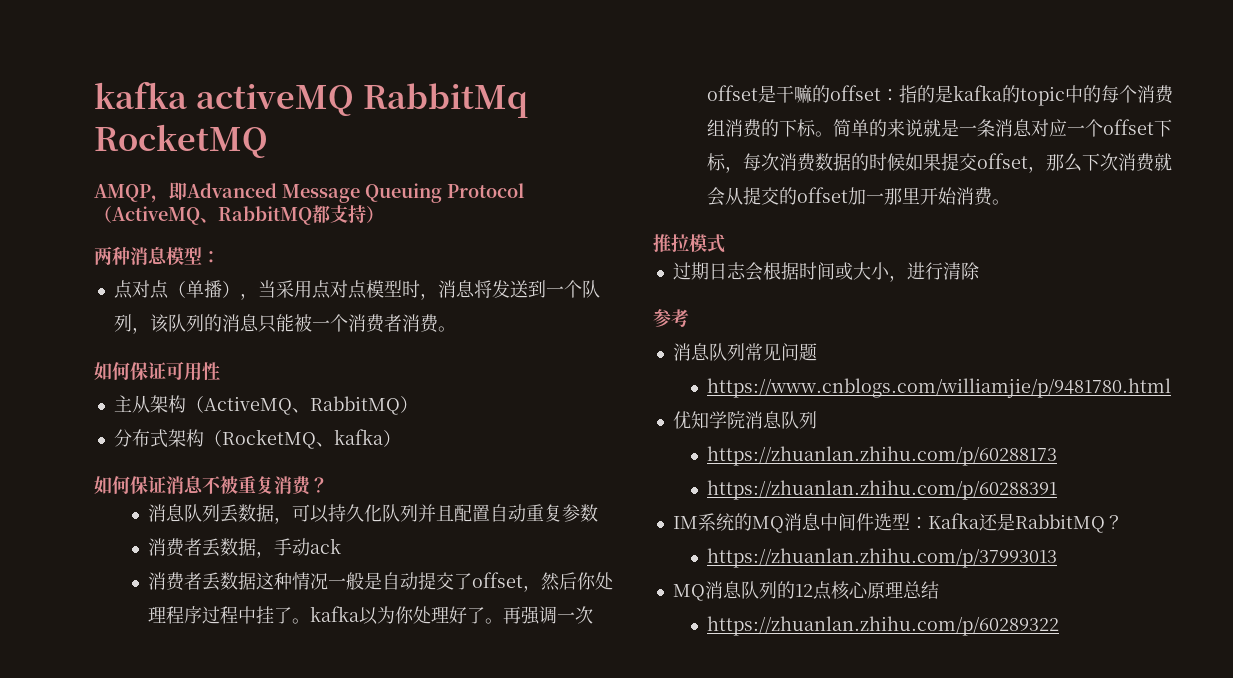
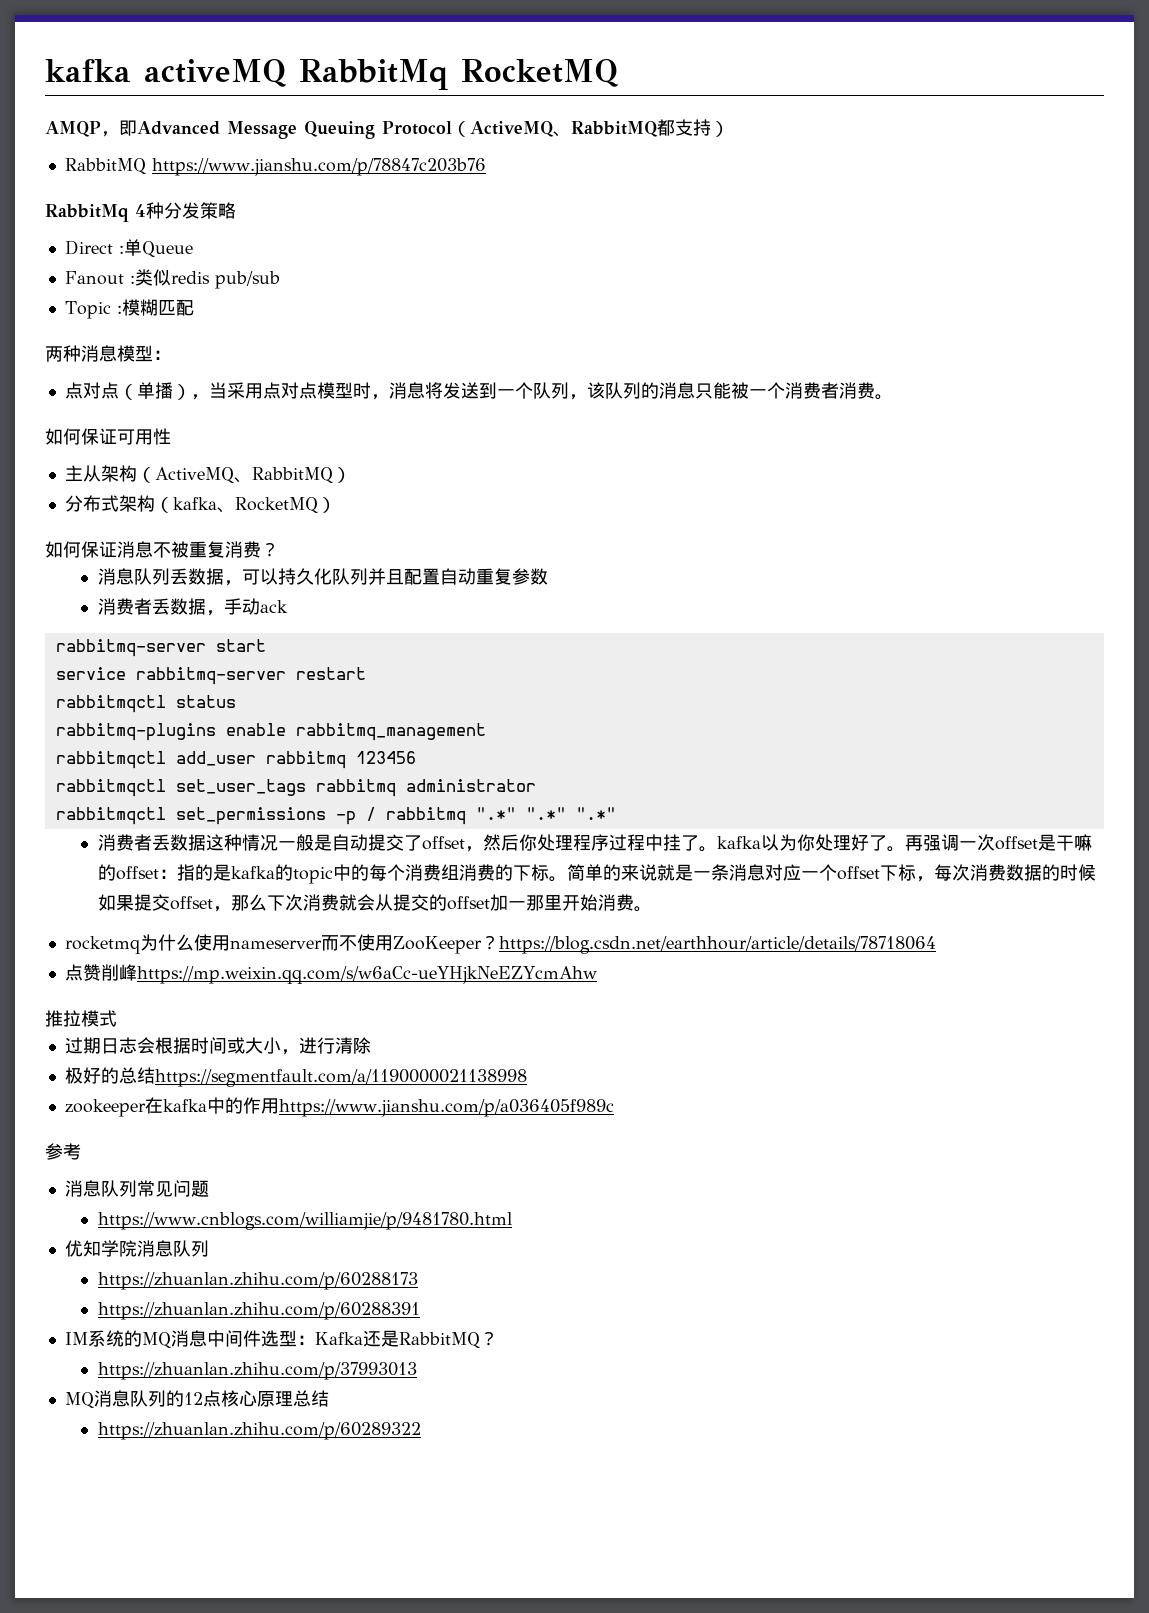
+ RabbitMQ https://www.jianshu.com/p/78847c203b76
+ RabbitMq 4种分发策略
+ Direct :单Queue
+ Fanout :类似redis pub/sub
+ Topic :模糊匹配
- 分布式架构（RocketMQ、kafka）
+ 分布式架构（kafka、RocketMQ）
+ rabbitmq-server start
+ service rabbitmq-server restart
+ rabbitmqctl status
+ rabbitmq-plugins enable rabbitmq_management
+ rabbitmqctl add_user rabbitmq 123456
+ rabbitmqctl set_user_tags rabbitmq administrator
+ rabbitmqctl set_permissions -p / rabbitmq ".*" ".*" ".*"
+ rocketmq为什么使用nameserver而不使用ZooKeeper？https://blog.csdn.net/earthhour/article/details/78718064
+ 点赞削峰https://mp.weixin.qq.com/s/w6aCc-ueYHjkNeEZYcmAhw
+ 极好的总结https://segmentfault.com/a/1190000021138998
+ zookeeper在kafka中的作用https://www.jianshu.com/p/a036405f989c

